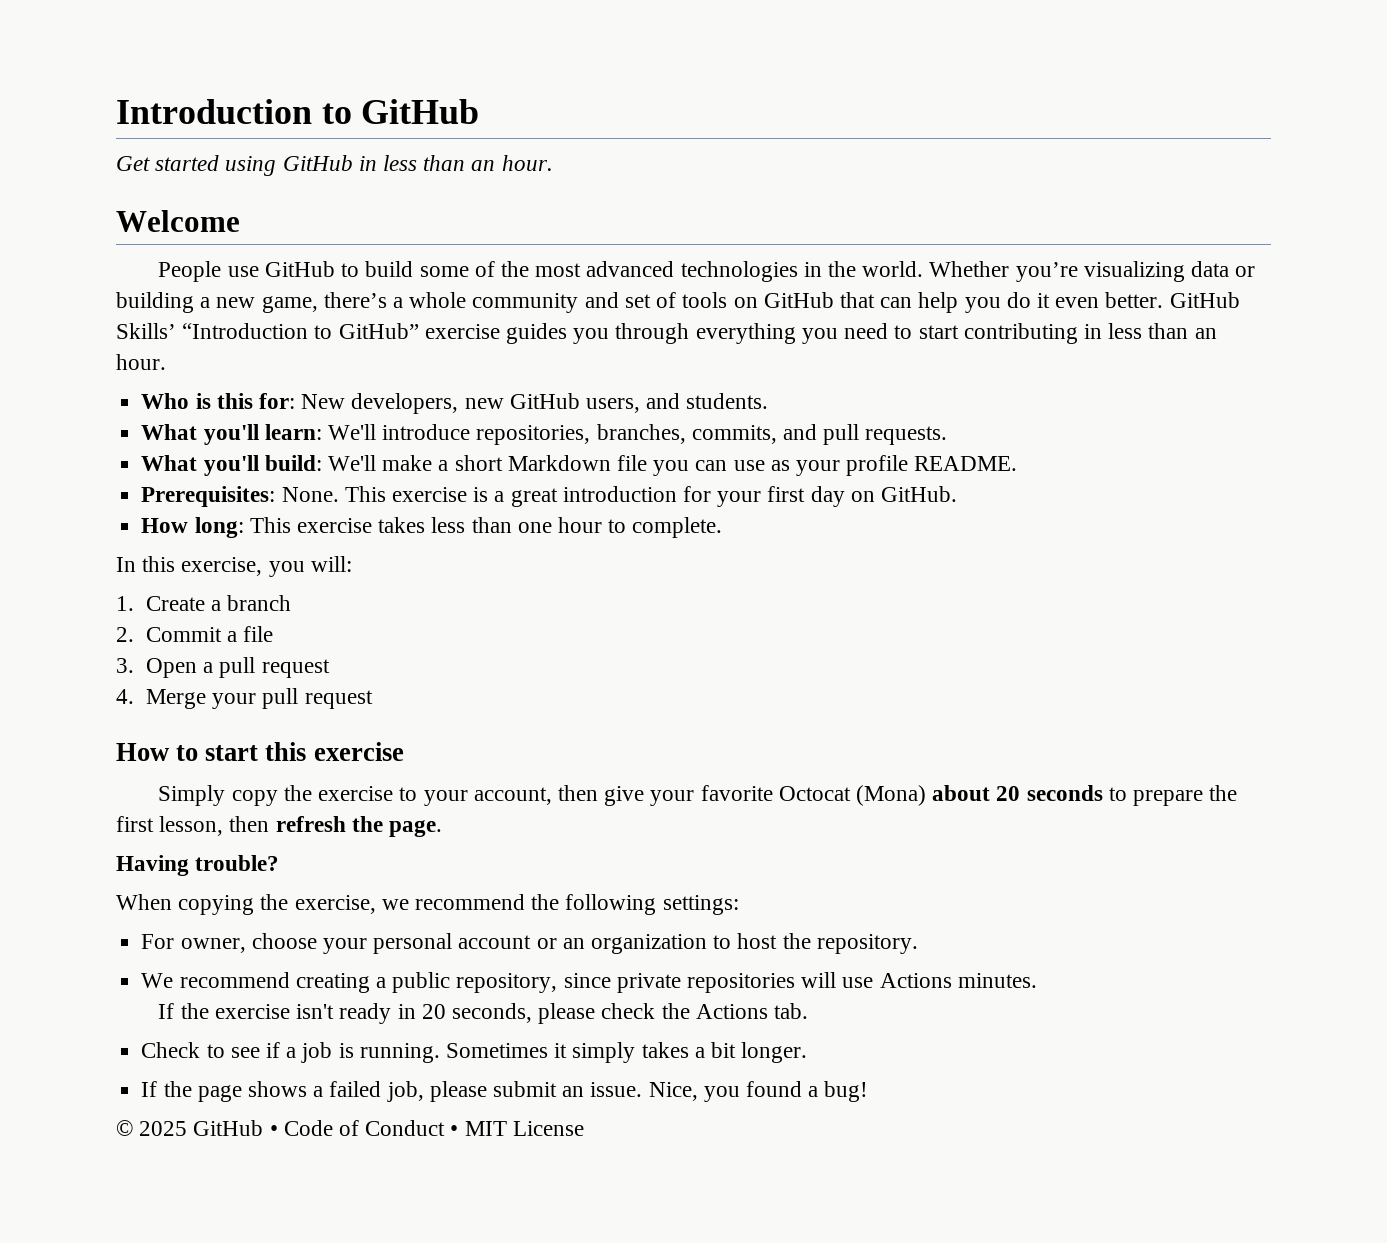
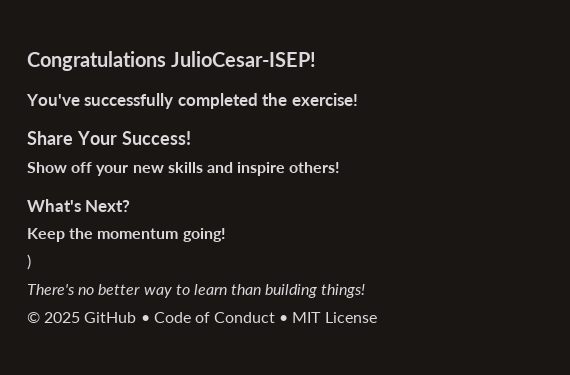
- Introduction to GitHub
- Get started using GitHub in less than an hour.
- Welcome
- People use GitHub to build some of the most advanced technologies in the world. Whether you’re visualizing data or building a new game, there’s a whole community and set of tools on GitHub that can help you do it even better. GitHub Skills’ “Introduction to GitHub” exercise guides you through everything you need to start contributing in less than an hour.
- Who is this for: New developers, new GitHub users, and students.
- What you'll learn: We'll introduce repositories, branches, commits, and pull requests.
- What you'll build: We'll make a short Markdown file you can use as your profile README.
- Prerequisites: None. This exercise is a great introduction for your first day on GitHub.
- How long: This exercise takes less than one hour to complete.
- In this exercise, you will:
- 1. Create a branch
- 2. Commit a file
- 3. Open a pull request
- 4. Merge your pull request
- How to start this exercise
- Simply copy the exercise to your account, then give your favorite Octocat (Mona) about 20 seconds to prepare the first lesson, then refresh the page.
- Having trouble?
- When copying the exercise, we recommend the following settings:
- For owner, choose your personal account or an organization to host the repository.
- We recommend creating a public repository, since private repositories will use Actions minutes.
- If the exercise isn't ready in 20 seconds, please check the Actions tab.
- Check to see if a job is running. Sometimes it simply takes a bit longer.
- If the page shows a failed job, please submit an issue. Nice, you found a bug!
+ Congratulations JulioCesar-ISEP!
+ You've successfully completed the exercise!
+ Share Your Success!
+ Show off your new skills and inspire others!
+ What's Next?
+ Keep the momentum going!
+ )
+ There's no better way to learn than building things!

